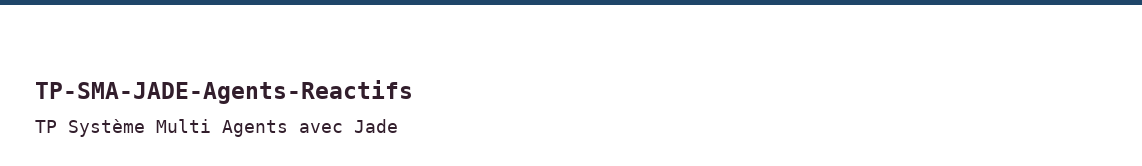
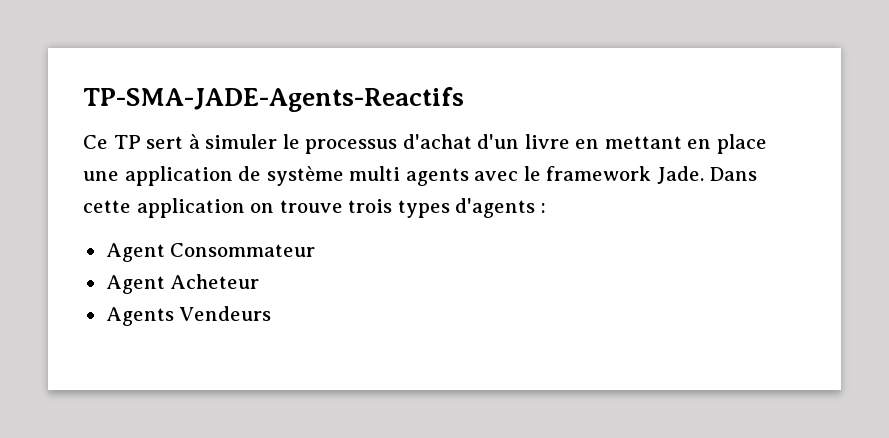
- TP Système Multi Agents avec Jade
+ Ce TP sert à simuler le processus d'achat d'un livre en mettant en place une application de système multi agents avec le framework Jade. Dans cette application on trouve trois types d'agents :
+ Agent Consommateur
+ Agent Acheteur
+ Agents Vendeurs

